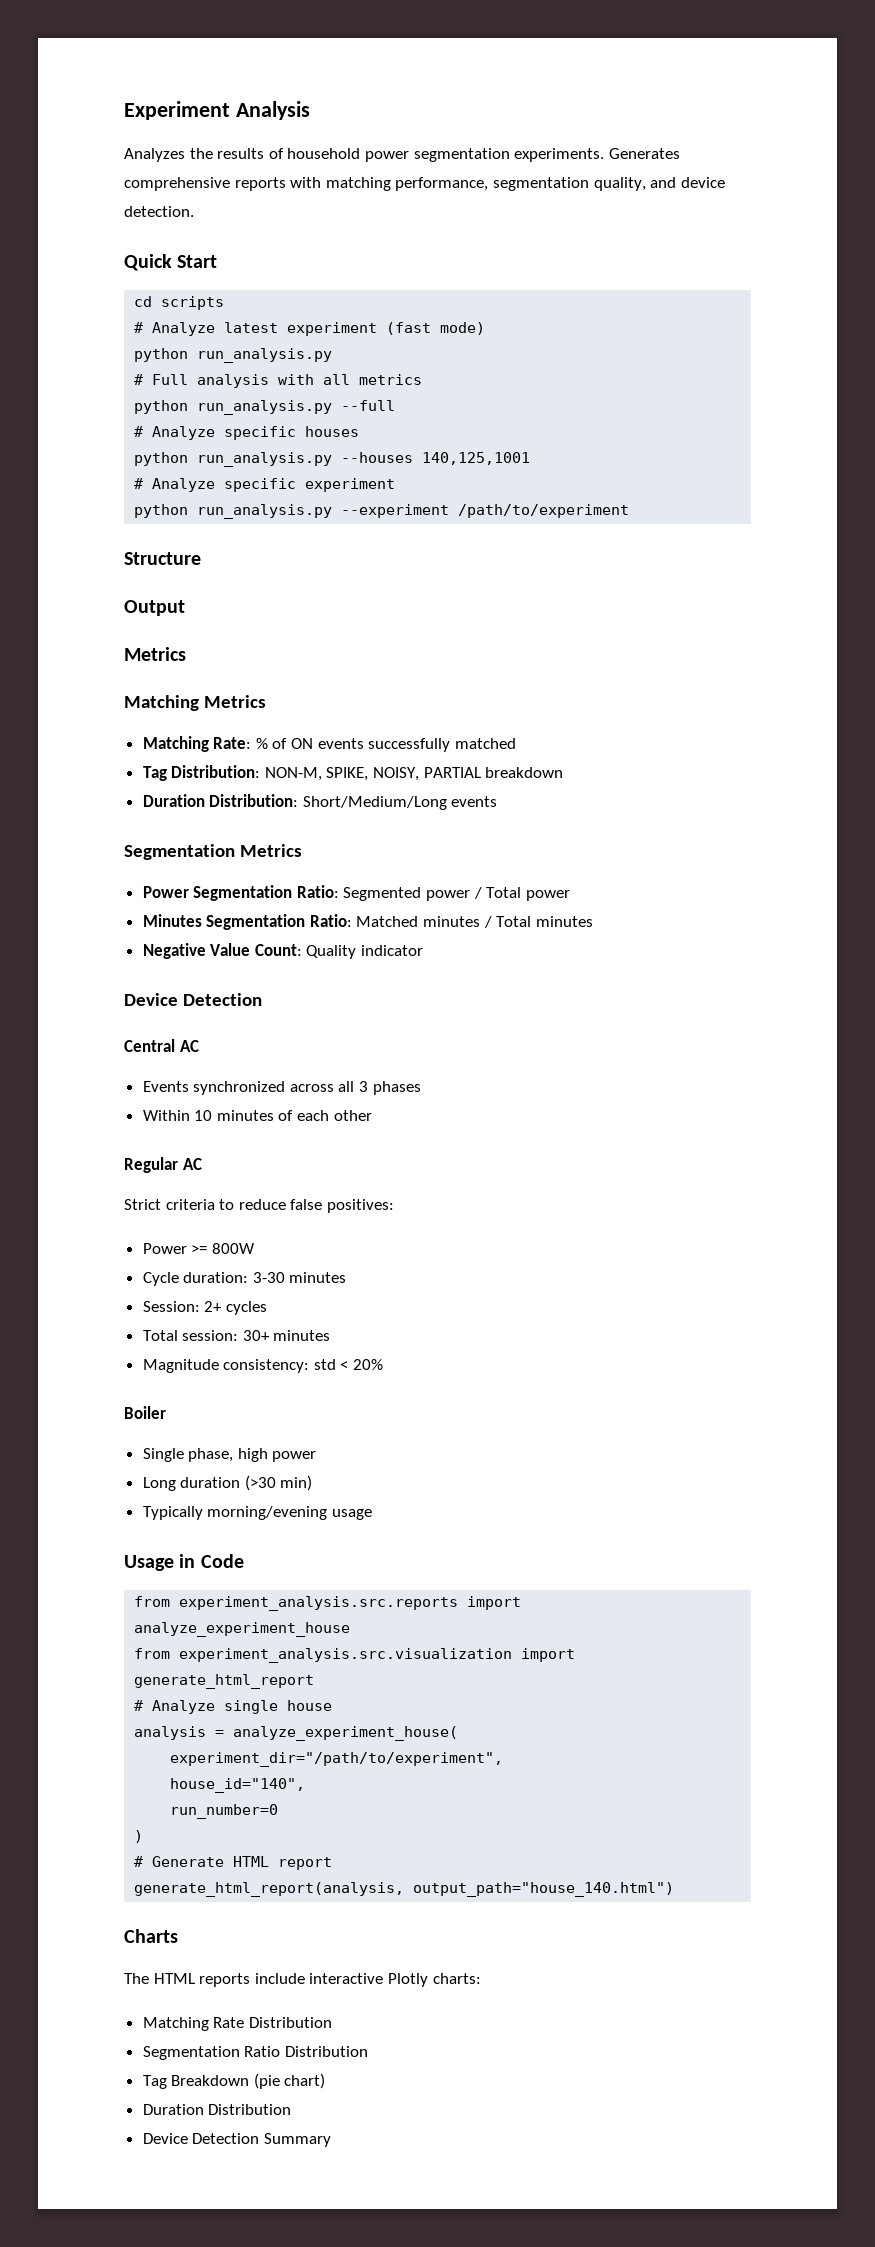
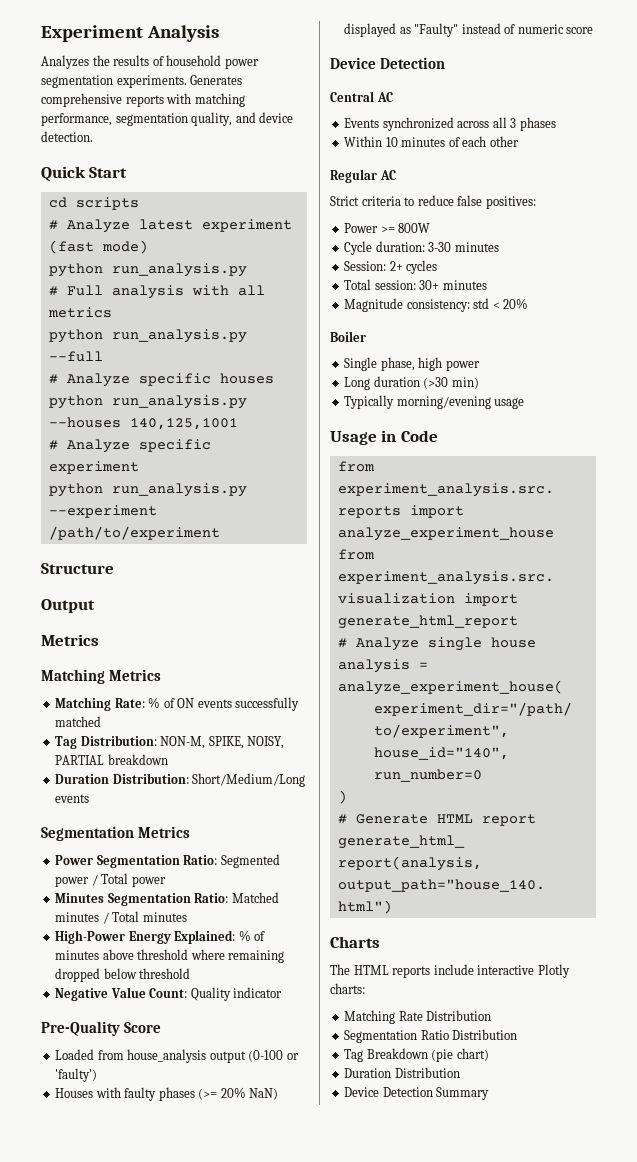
+ High-Power Energy Explained: % of minutes above threshold where remaining dropped below threshold
+ Pre-Quality Score
+ Loaded from house_analysis output (0-100 or 'faulty')
+ Houses with faulty phases (>= 20% NaN) displayed as "Faulty" instead of numeric score

